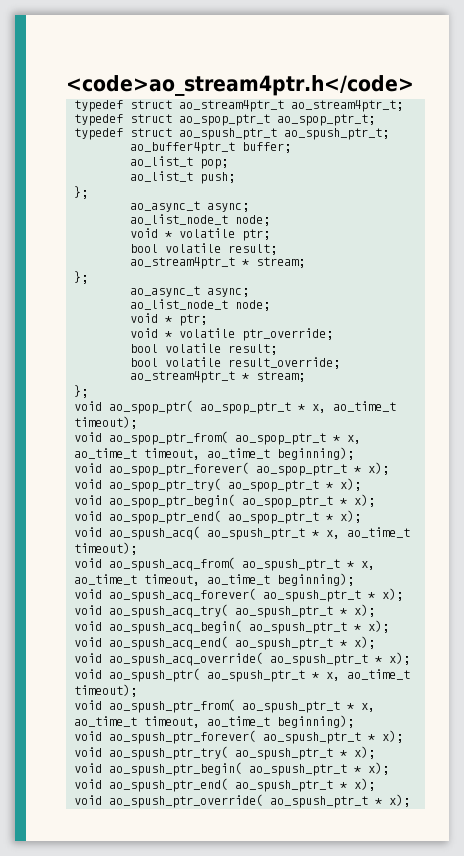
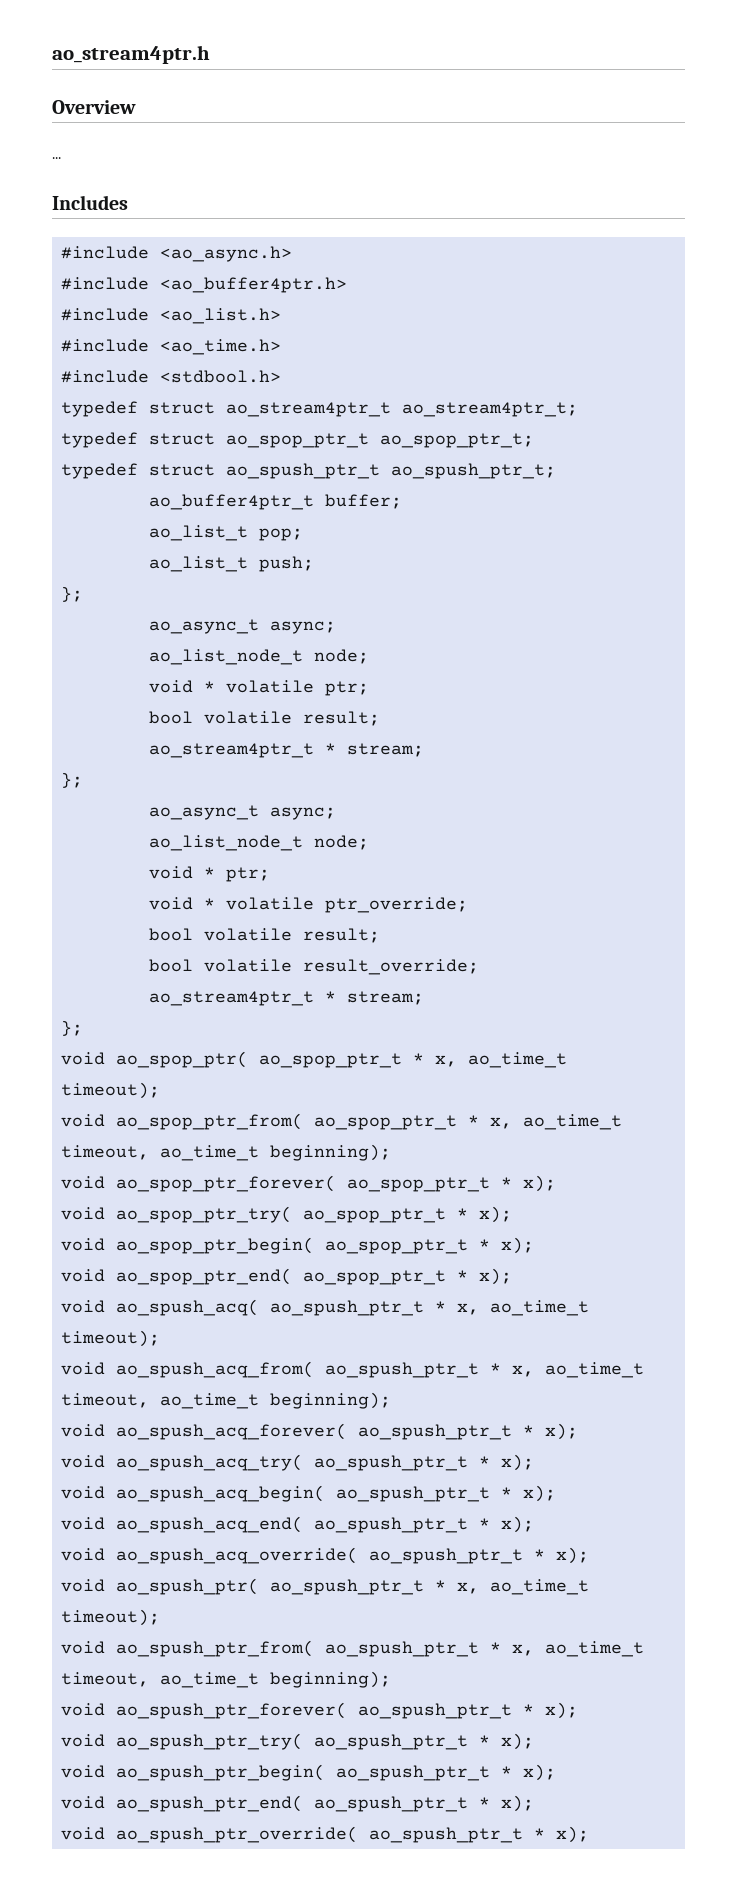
- <code>ao_stream4ptr.h</code>
+ ao_stream4ptr.h
+ Overview
+ ...
+ Includes
+ #include <ao_async.h>
+ #include <ao_buffer4ptr.h>
+ #include <ao_list.h>
+ #include <ao_time.h>
+ #include <stdbool.h>

